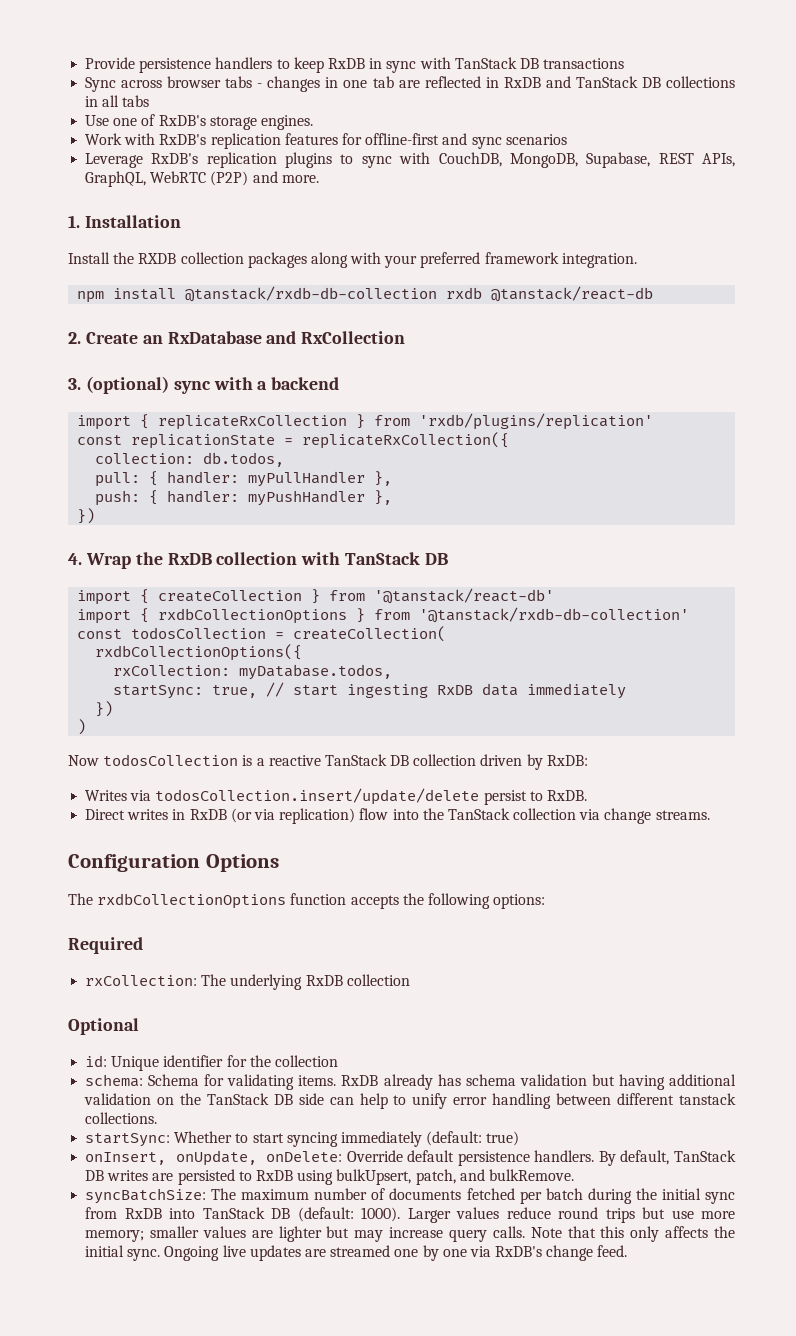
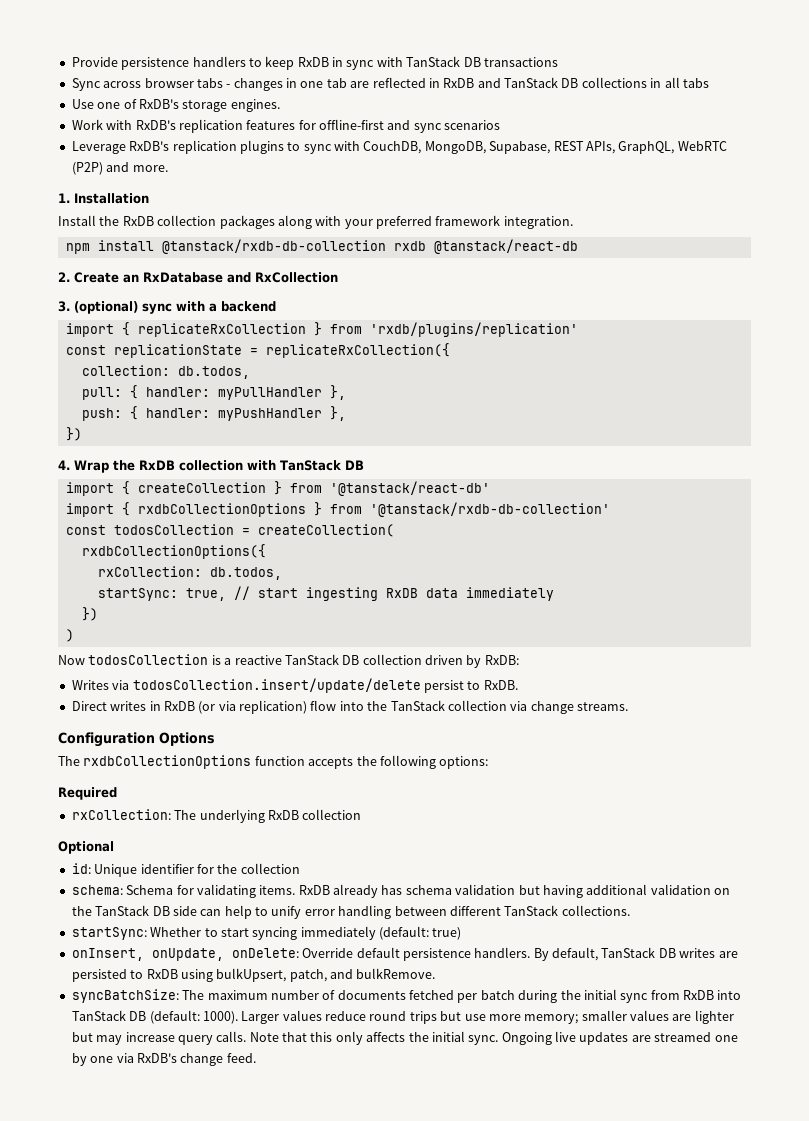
- Install the RXDB collection packages along with your preferred framework integration.
+ Install the RxDB collection packages along with your preferred framework integration.
- rxCollection: myDatabase.todos,
+ rxCollection: db.todos,
- RxDB already has schema validation but having additional validation on the TanStack DB side can help to unify error handling between different tanstack collections.
+ RxDB already has schema validation but having additional validation on the TanStack DB side can help to unify error handling between different TanStack collections.

